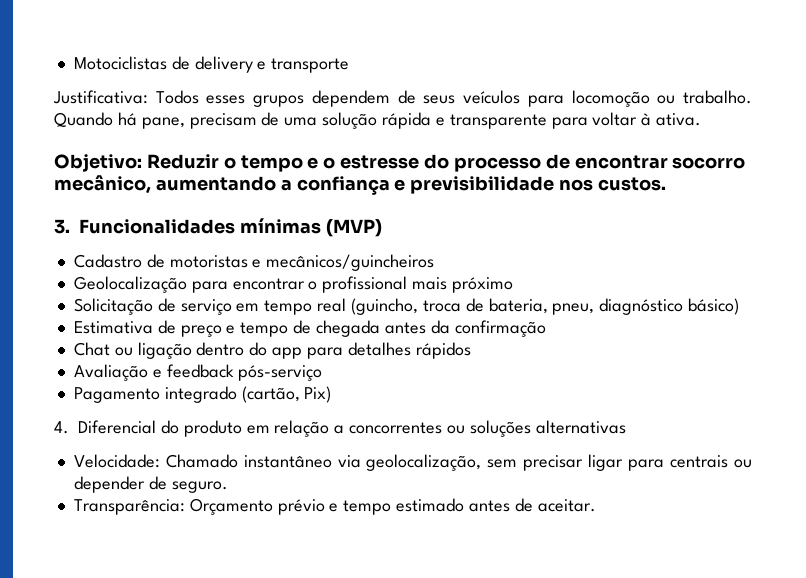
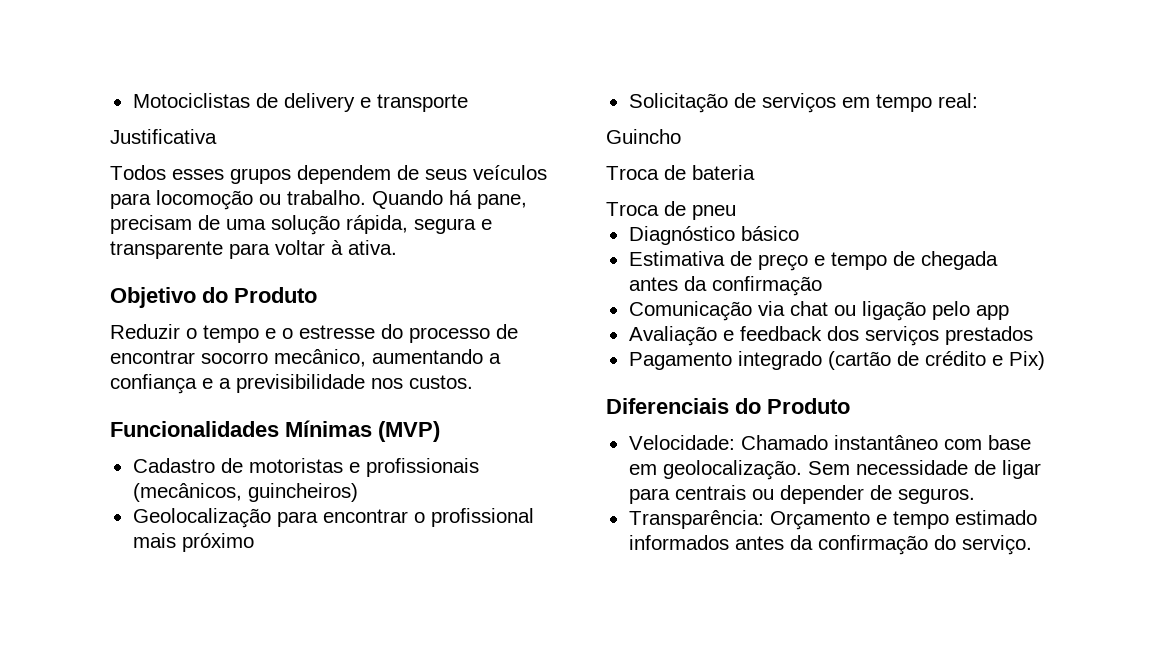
- Justificativa: Todos esses grupos dependem de seus veículos para locomoção ou trabalho.
+ Justificativa
+ Todos esses grupos dependem de seus veículos para locomoção ou trabalho.
- Quando há pane, precisam de uma solução rápida e transparente para voltar à ativa.
+ Quando há pane, precisam de uma solução rápida, segura e transparente para voltar à ativa.
- Objetivo: Reduzir o tempo e o estresse do processo de encontrar socorro mecânico, aumentando a confiança e previsibilidade nos custos.
+ Objetivo do Produto
+ Reduzir o tempo e o estresse do processo de encontrar socorro mecânico, aumentando a confiança e a previsibilidade nos custos.
- 3. Funcionalidades mínimas (MVP)
+ Funcionalidades Mínimas (MVP)
- Cadastro de motoristas e mecânicos/guincheiros
+ Cadastro de motoristas e profissionais (mecânicos, guincheiros)
- Solicitação de serviço em tempo real (guincho, troca de bateria, pneu, diagnóstico básico)
+ Solicitação de serviços em tempo real:
+ Guincho
+ Troca de bateria
+ Troca de pneu
+ Diagnóstico básico
- Chat ou ligação dentro do app para detalhes rápidos
+ Comunicação via chat ou ligação pelo app
- Avaliação e feedback pós-serviço
+ Avaliação e feedback dos serviços prestados
- Pagamento integrado (cartão, Pix)
- 4. Diferencial do produto em relação a concorrentes ou soluções alternativas
- Velocidade: Chamado instantâneo via geolocalização, sem precisar ligar para centrais ou depender de seguro.
+ Pagamento integrado (cartão de crédito e Pix)
+ Diferenciais do Produto
+ Velocidade: Chamado instantâneo com base em geolocalização. Sem necessidade de ligar para centrais ou depender de seguros.
- Transparência: Orçamento prévio e tempo estimado antes de aceitar.
+ Transparência: Orçamento e tempo estimado informados antes da confirmação do serviço.

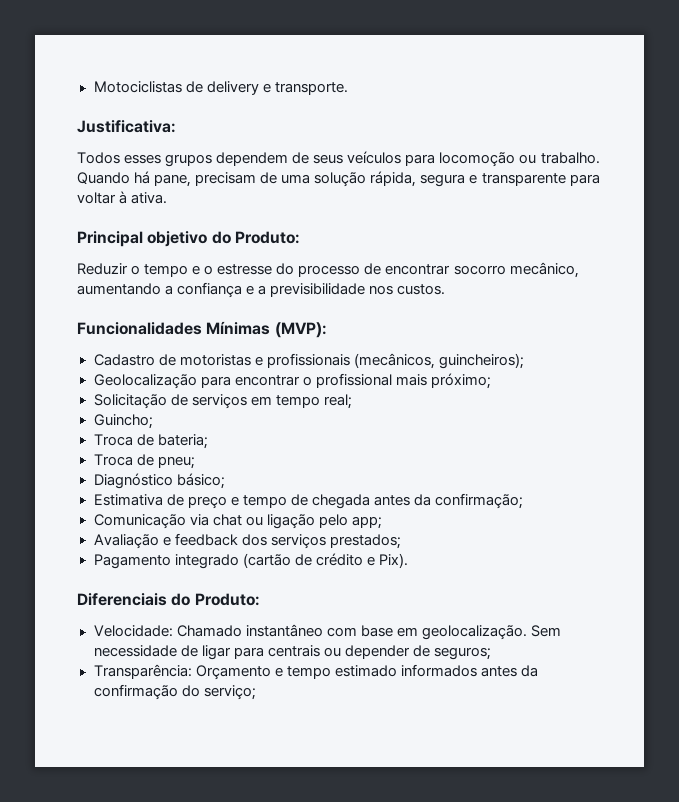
- Motociclistas de delivery e transporte
- Justificativa
+ Motociclistas de delivery e transporte.
+ Justificativa:
- Objetivo do Produto
+ Principal objetivo do Produto:
- Funcionalidades Mínimas (MVP)
+ Funcionalidades Mínimas (MVP):
- Cadastro de motoristas e profissionais (mecânicos, guincheiros)
+ Cadastro de motoristas e profissionais (mecânicos, guincheiros);
- Geolocalização para encontrar o profissional mais próximo
+ Geolocalização para encontrar o profissional mais próximo;
- Solicitação de serviços em tempo real:
- Guincho
- Troca de bateria
- Troca de pneu
+ Solicitação de serviços em tempo real;
+ Guincho;
+ Troca de bateria;
+ Troca de pneu;
- Diagnóstico básico
+ Diagnóstico básico;
- Estimativa de preço e tempo de chegada antes da confirmação
+ Estimativa de preço e tempo de chegada antes da confirmação;
- Comunicação via chat ou ligação pelo app
+ Comunicação via chat ou ligação pelo app;
- Avaliação e feedback dos serviços prestados
+ Avaliação e feedback dos serviços prestados;
- Pagamento integrado (cartão de crédito e Pix)
+ Pagamento integrado (cartão de crédito e Pix).
- Diferenciais do Produto
+ Diferenciais do Produto:
- Sem necessidade de ligar para centrais ou depender de seguros.
+ Sem necessidade de ligar para centrais ou depender de seguros;
- Transparência: Orçamento e tempo estimado informados antes da confirmação do serviço.
+ Transparência: Orçamento e tempo estimado informados antes da confirmação do serviço;

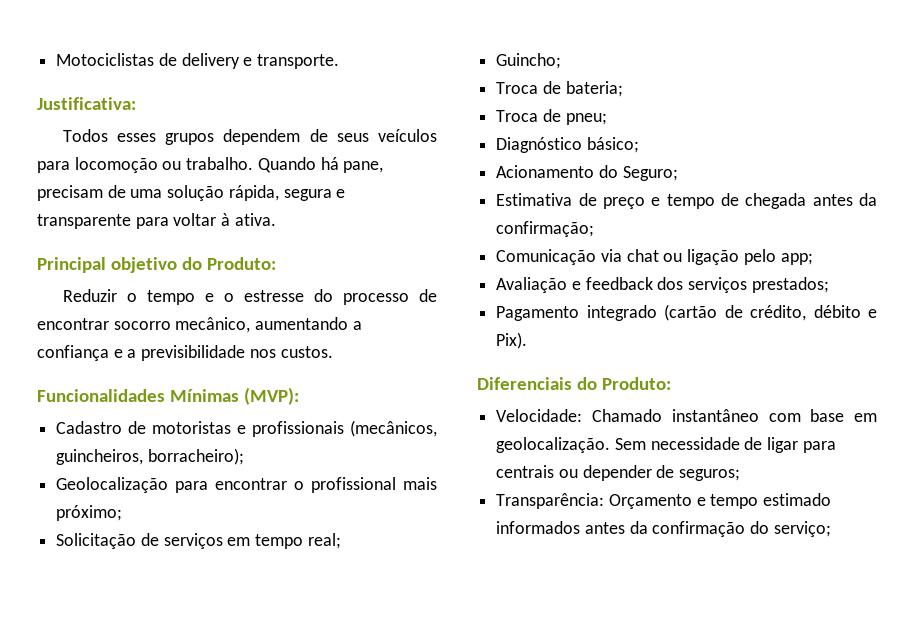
- Cadastro de motoristas e profissionais (mecânicos, guincheiros);
+ Cadastro de motoristas e profissionais (mecânicos, guincheiros, borracheiro);
+ Acionamento do Seguro;
- Pagamento integrado (cartão de crédito e Pix).
+ Pagamento integrado (cartão de crédito, débito e Pix).

